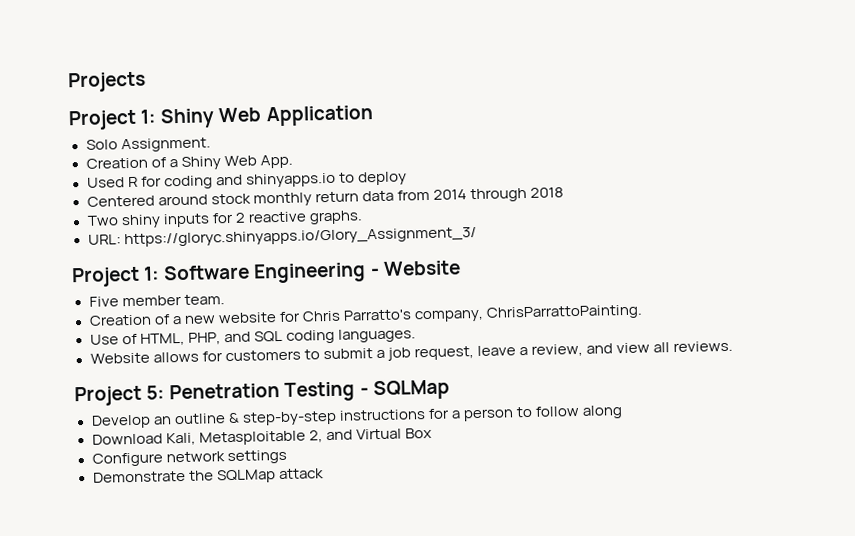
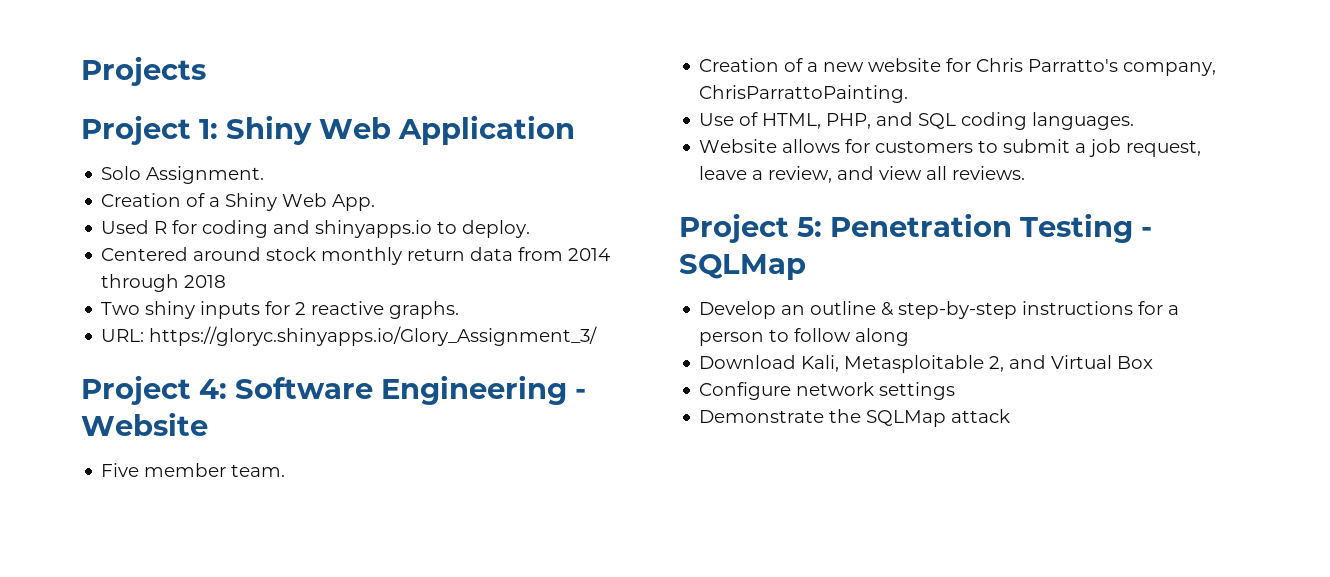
- Used R for coding and shinyapps.io to deploy
+ Used R for coding and shinyapps.io to deploy.
- Project 1: Software Engineering - Website
+ Project 4: Software Engineering - Website

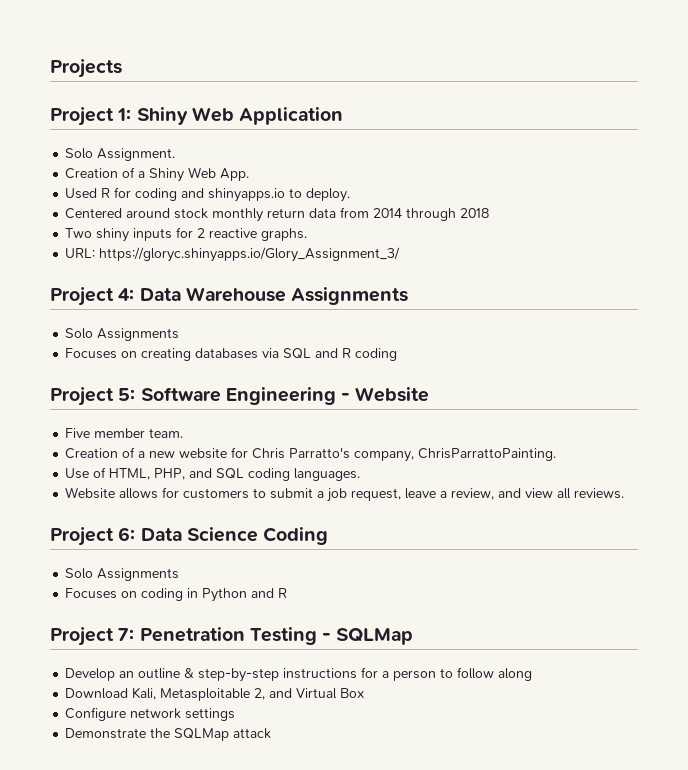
- Project 4: Software Engineering - Website
+ Project 4: Data Warehouse Assignments
+ Solo Assignments
+ Focuses on creating databases via SQL and R coding
+ Project 5: Software Engineering - Website
- Project 5: Penetration Testing - SQLMap
+ Project 6: Data Science Coding
+ Solo Assignments
+ Focuses on coding in Python and R
+ Project 7: Penetration Testing - SQLMap

